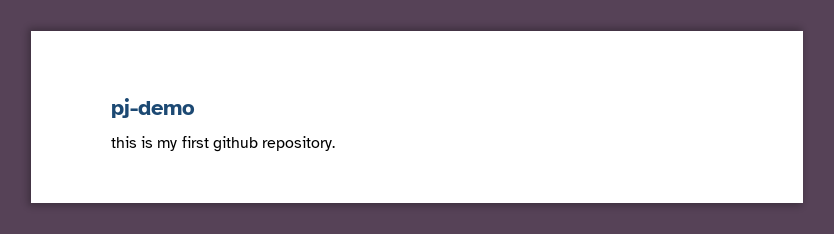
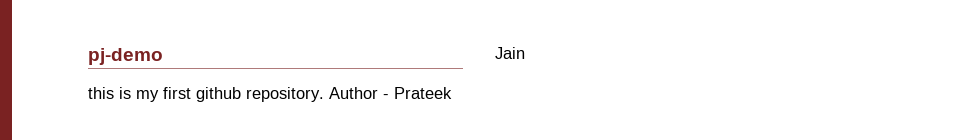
+ Author - Prateek Jain

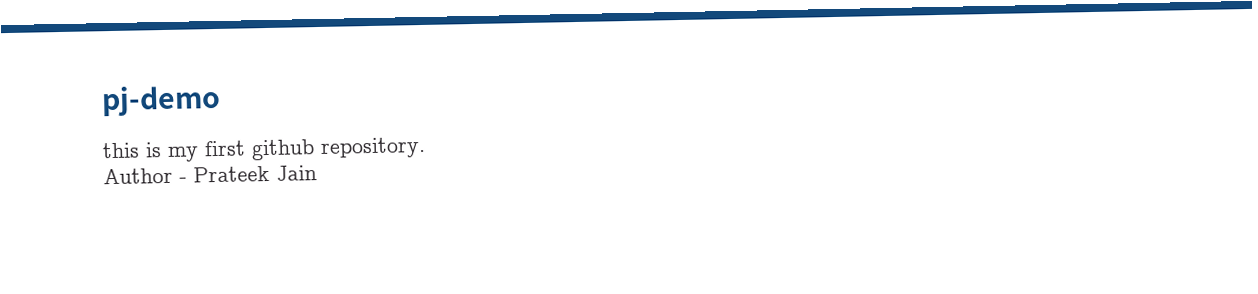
- this is my first github repository. Author - Prateek Jain
+ this is my first github repository.
+ Author - Prateek Jain

